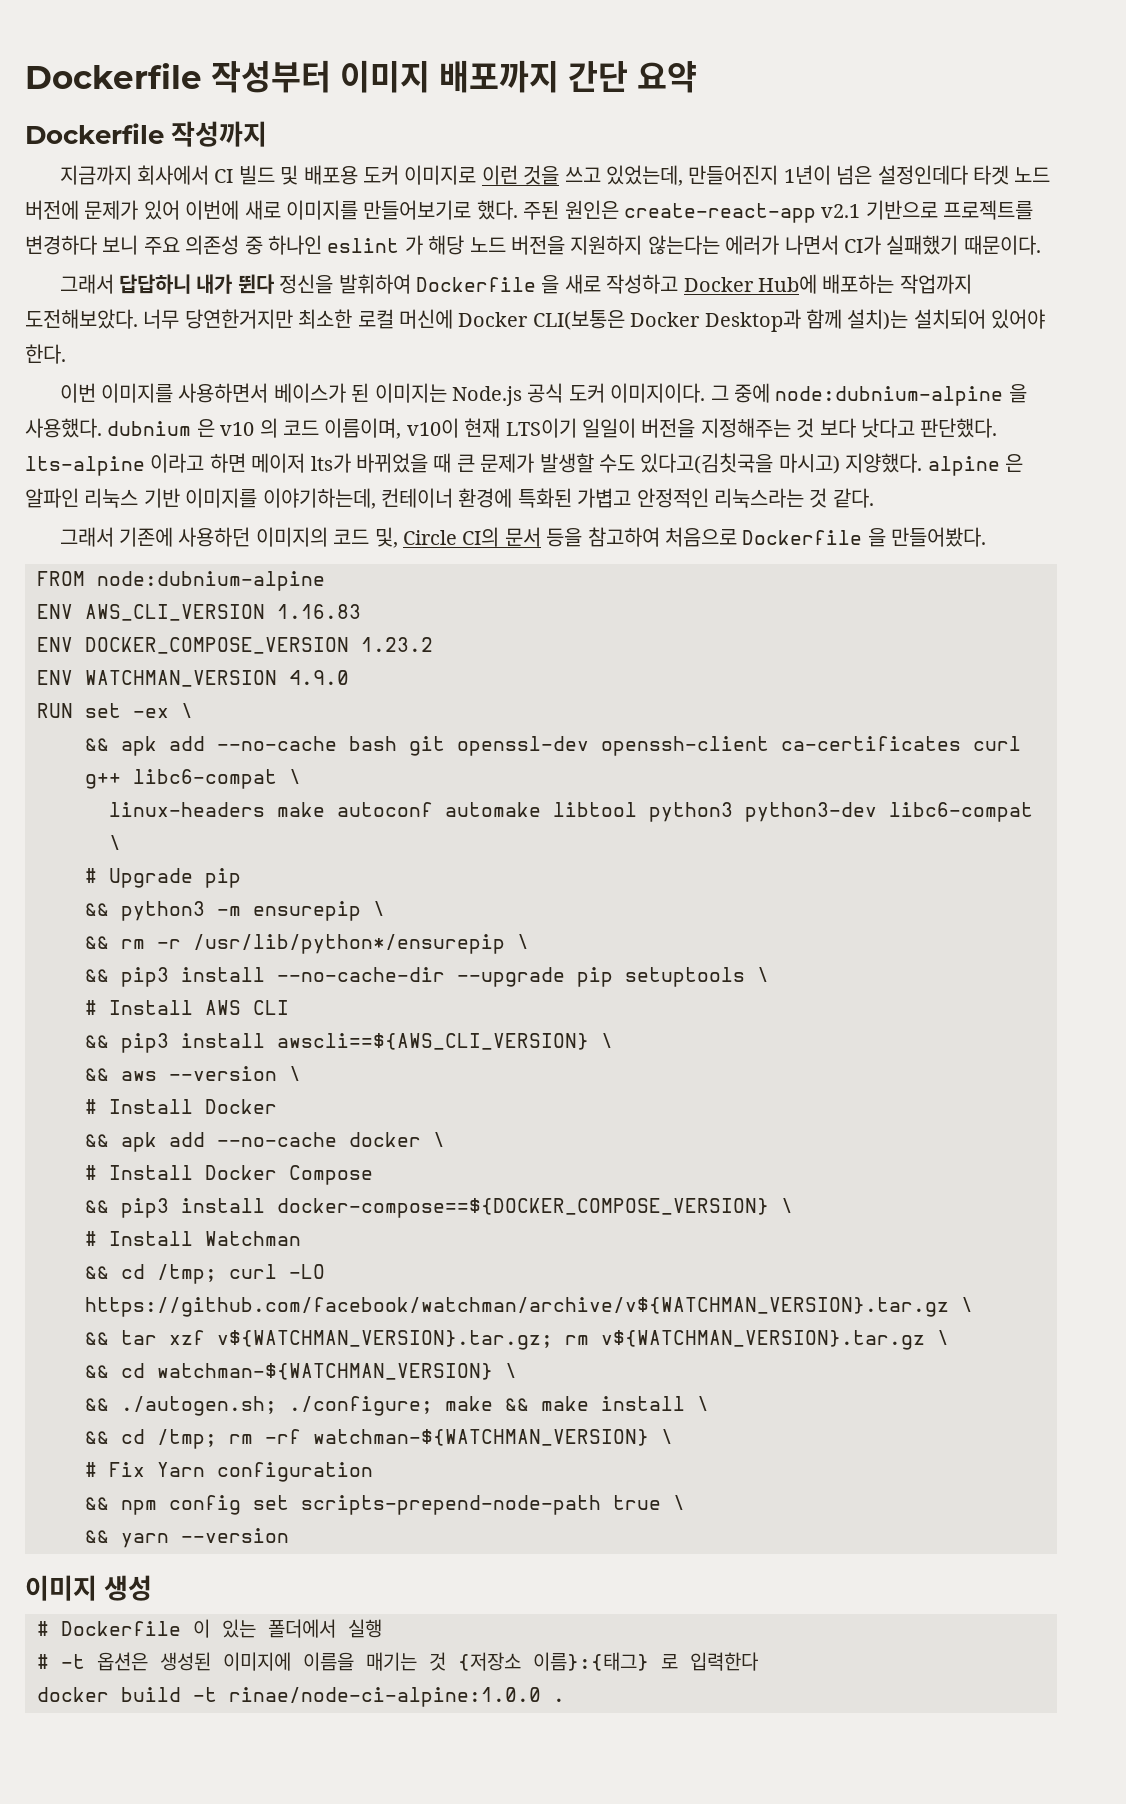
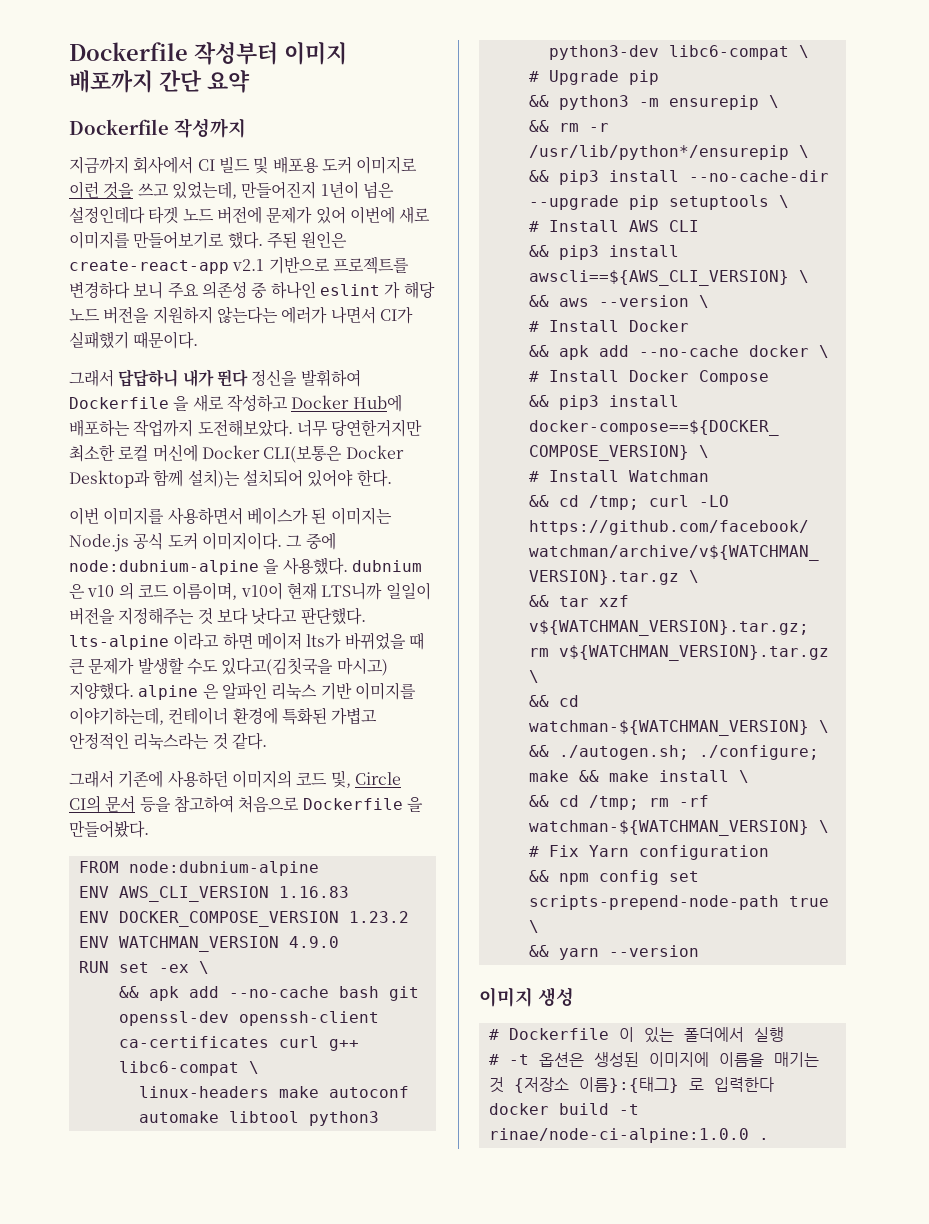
- 그 중에 node:dubnium-alpine 을 사용했다. dubnium 은 v10 의 코드 이름이며, v10이 현재 LTS이기 일일이 버전을 지정해주는 것 보다 낫다고 판단했다. lts-alpine 이라고 하면 메이저 lts가 바뀌었을 때 큰 문제가 발생할 수도 있다고(김칫국을 마시고) 지양했다. alpine 은 알파인 리눅스 기반 이미지를 이야기하는데, 컨테이너 환경에 특화된 가볍고 안정적인 리눅스라는 것 같다.
+ 그 중에 node:dubnium-alpine 을 사용했다. dubnium 은 v10 의 코드 이름이며, v10이 현재 LTS니까 일일이 버전을 지정해주는 것 보다 낫다고 판단했다. lts-alpine 이라고 하면 메이저 lts가 바뀌었을 때 큰 문제가 발생할 수도 있다고(김칫국을 마시고) 지양했다. alpine 은 알파인 리눅스 기반 이미지를 이야기하는데, 컨테이너 환경에 특화된 가볍고 안정적인 리눅스라는 것 같다.

